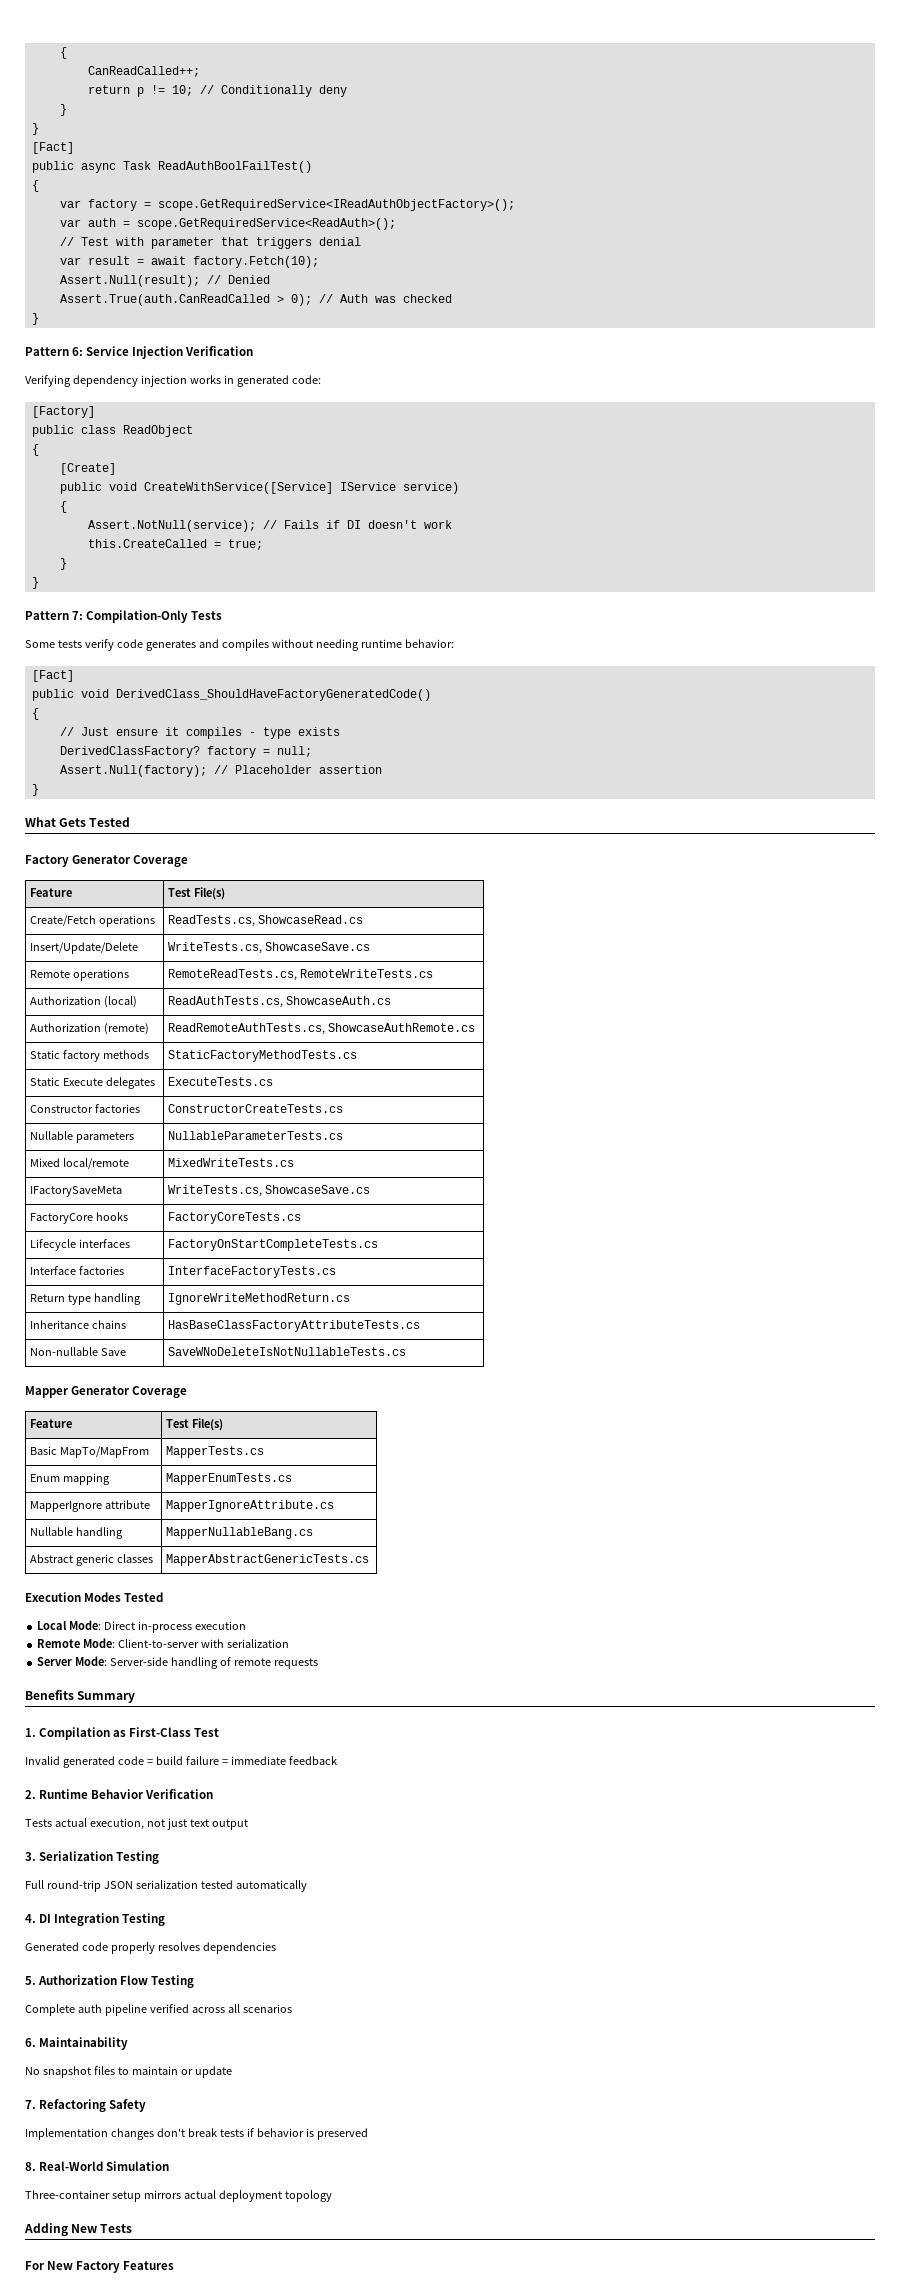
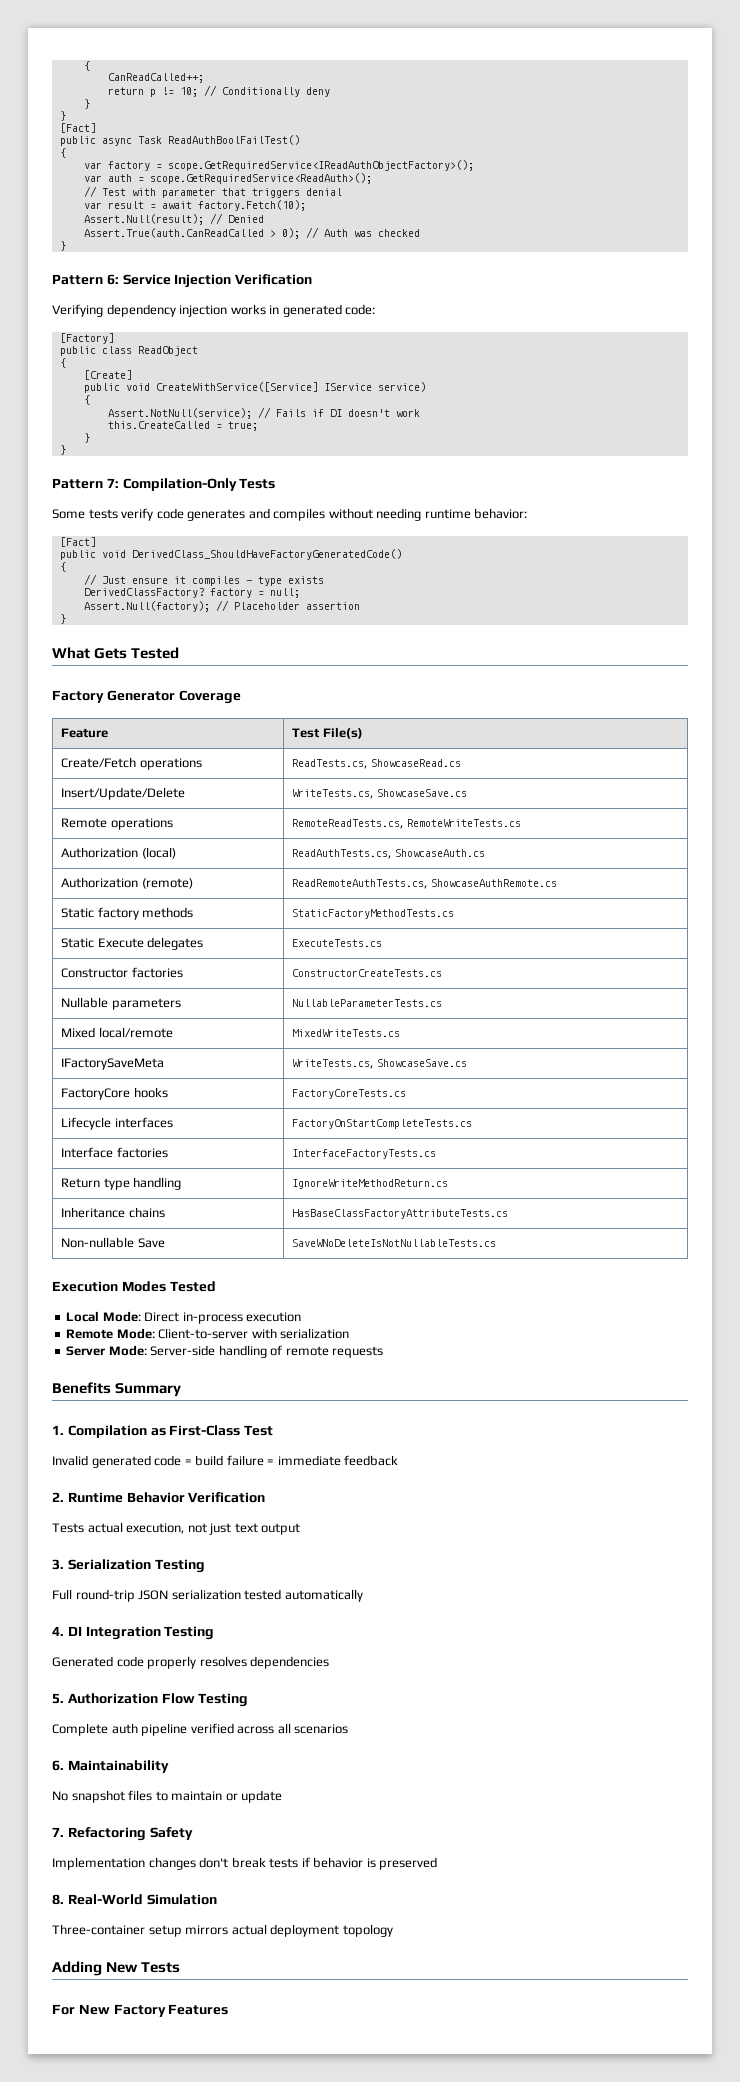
- Mapper Generator Coverage
- Feature | Test File(s)
- Basic MapTo/MapFrom | MapperTests.cs
- Enum mapping | MapperEnumTests.cs
- MapperIgnore attribute | MapperIgnoreAttribute.cs
- Nullable handling | MapperNullableBang.cs
- Abstract generic classes | MapperAbstractGenericTests.cs

